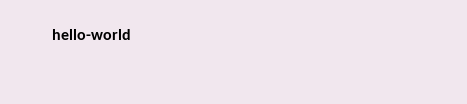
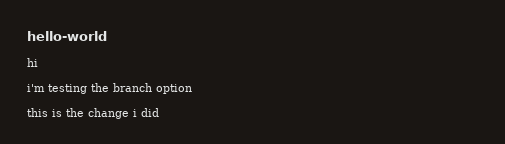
+ hi
+ i'm testing the branch option
+ this is the change i did

